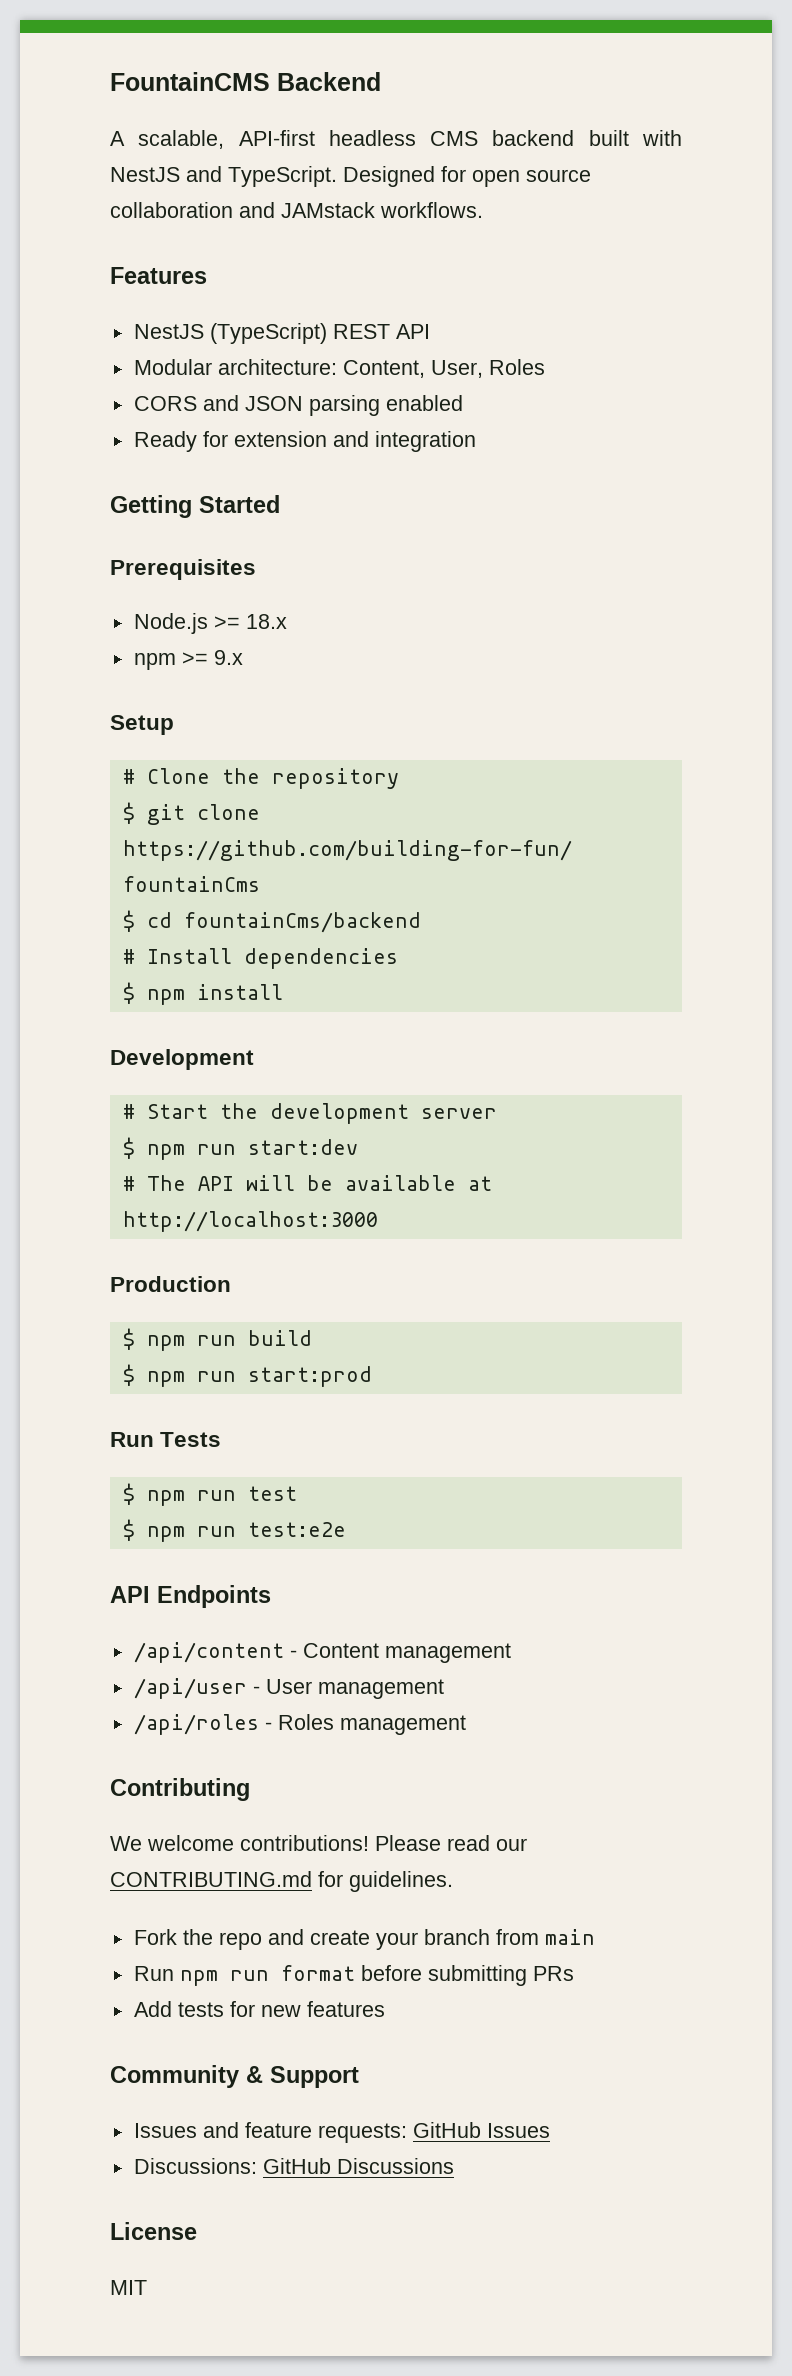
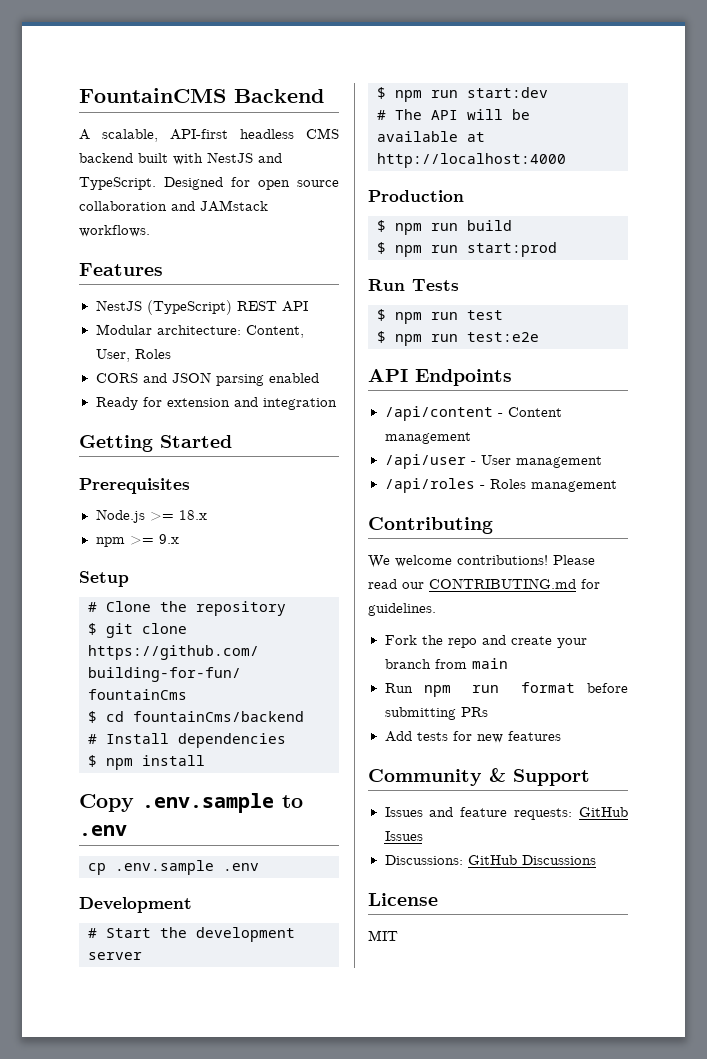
+ Copy .env.sample to .env
+ cp .env.sample .env
- # The API will be available at http://localhost:3000
+ # The API will be available at http://localhost:4000

